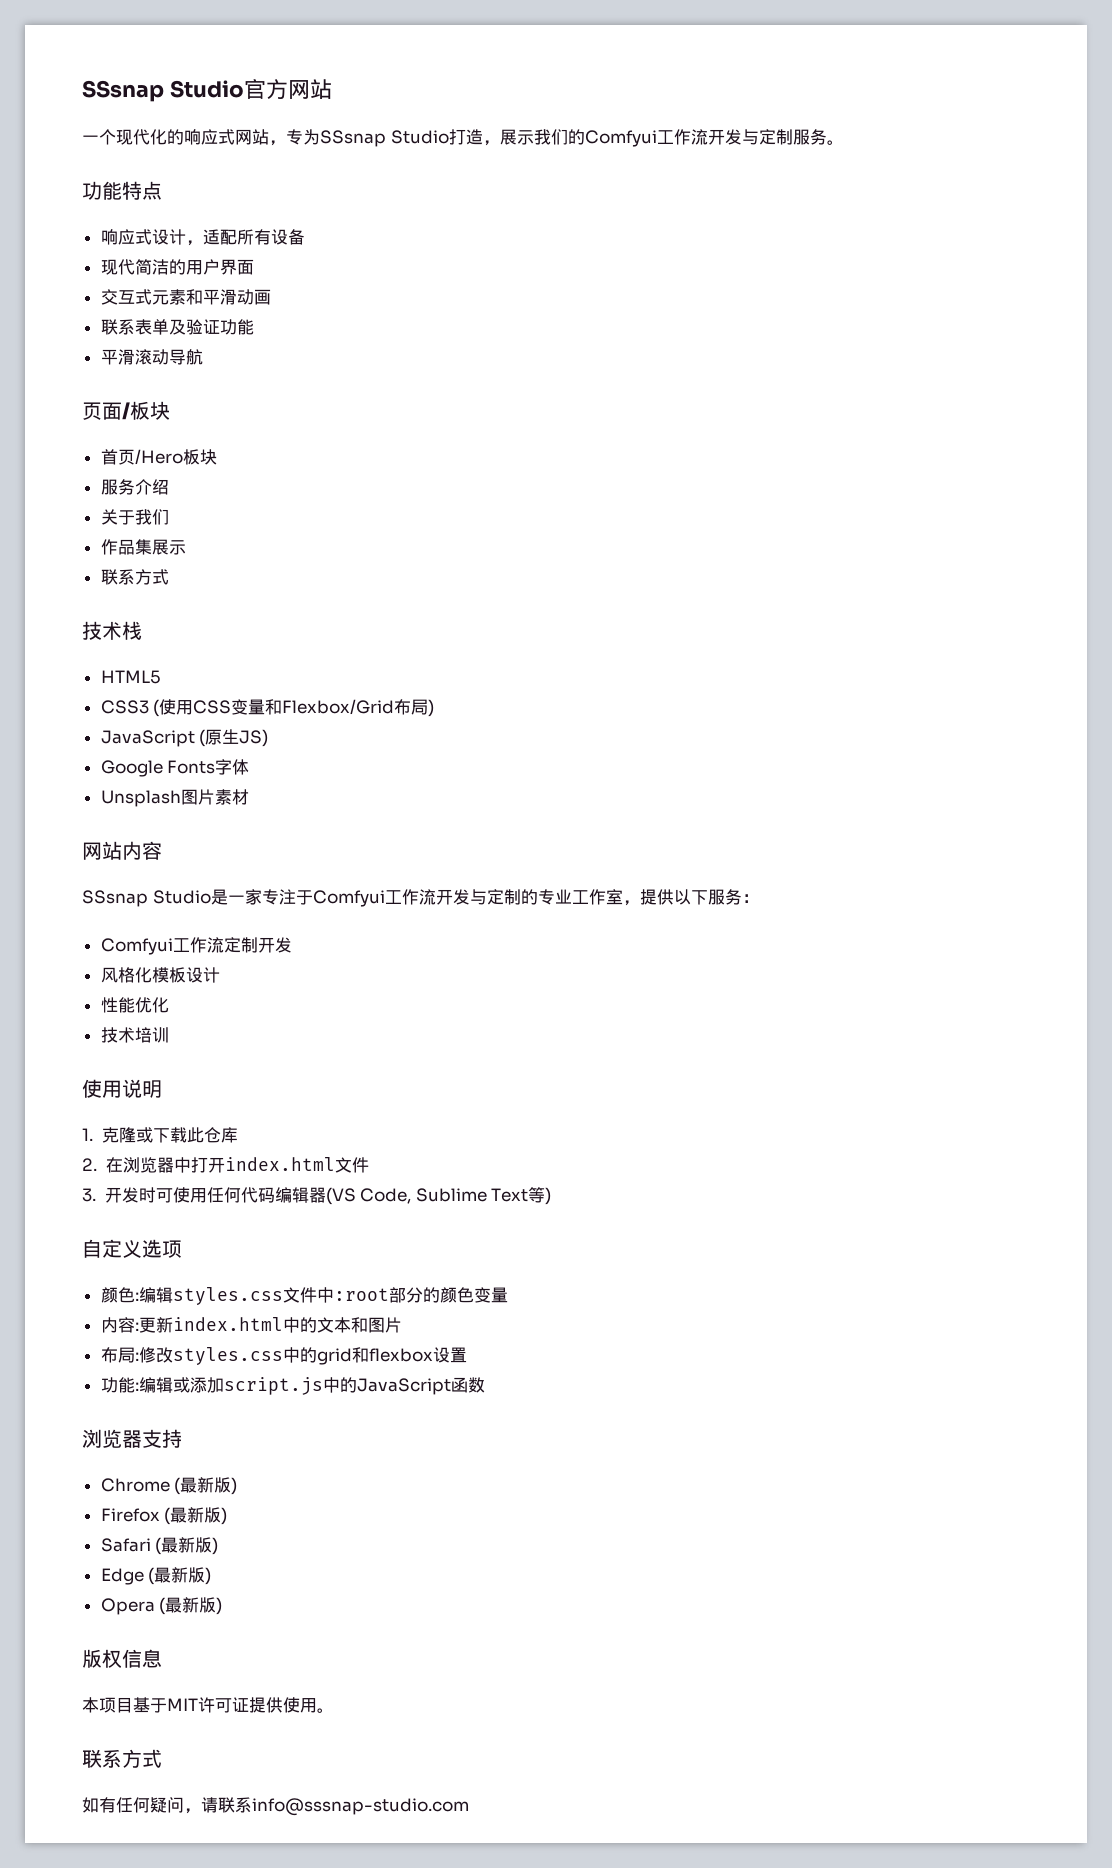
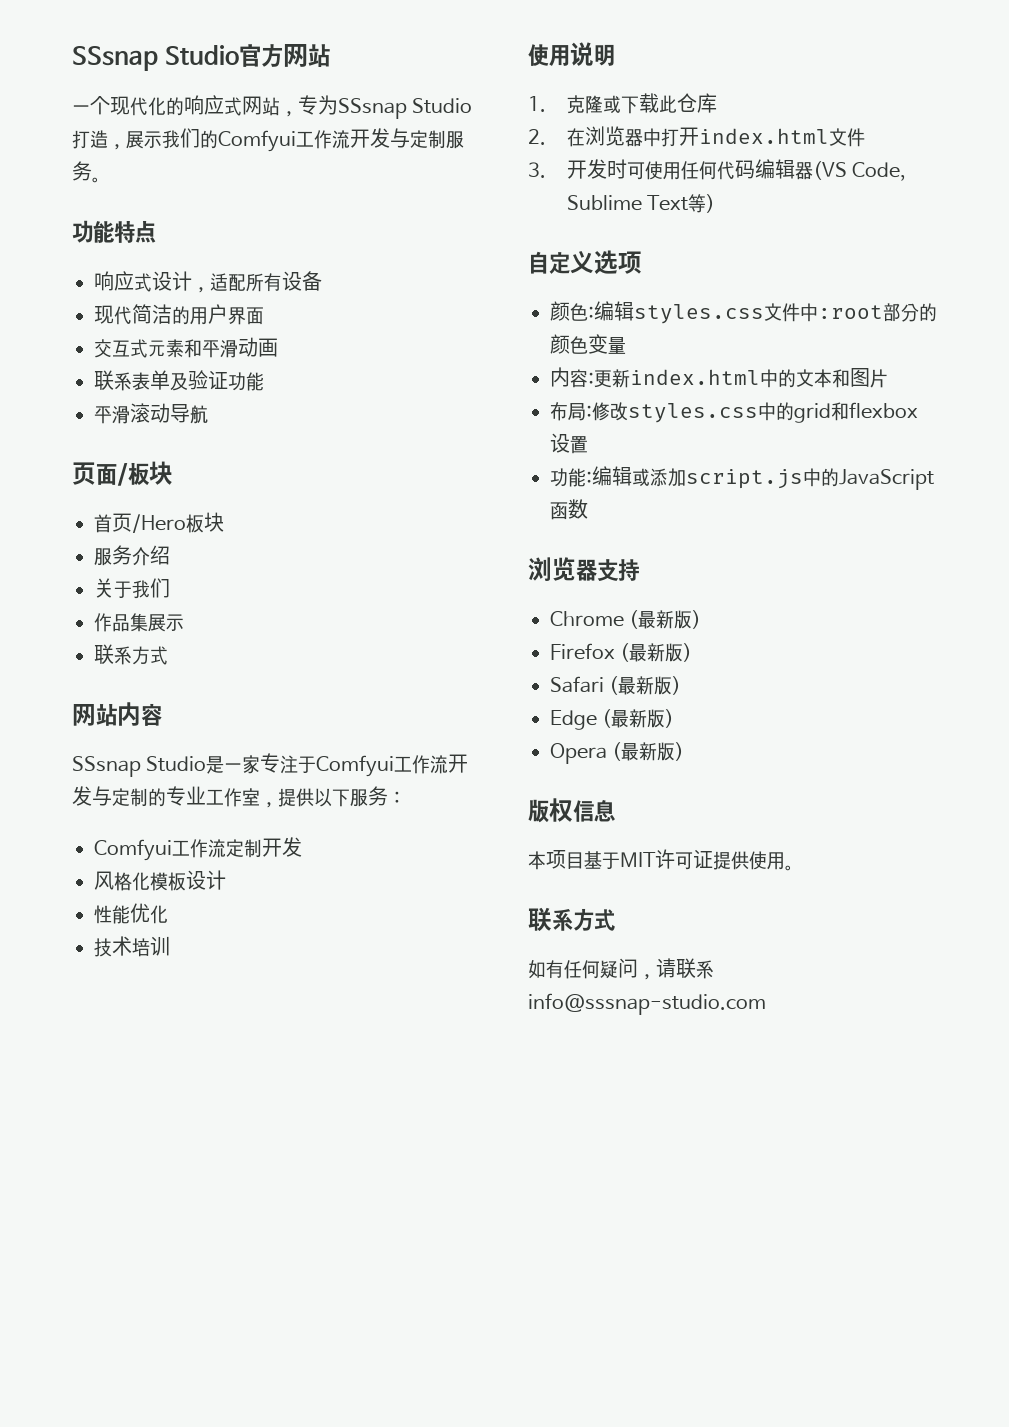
- 技术栈
- HTML5
- CSS3 (使用CSS变量和Flexbox/Grid布局)
- JavaScript (原生JS)
- Google Fonts字体
- Unsplash图片素材

